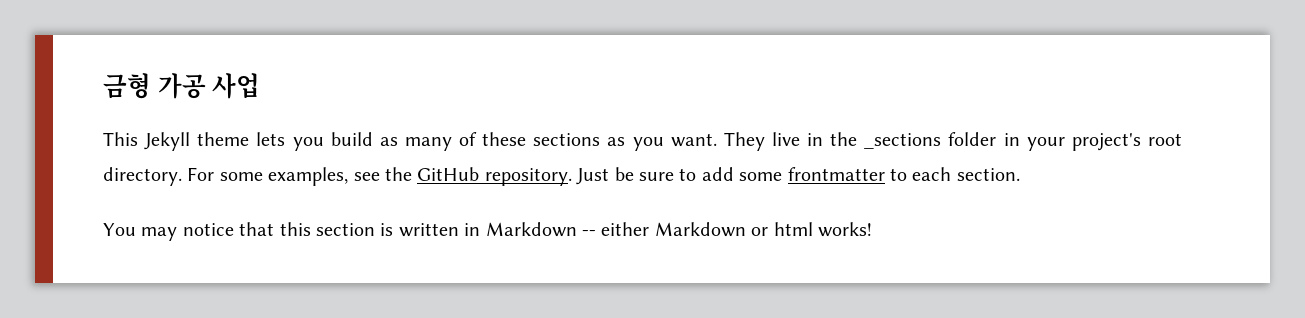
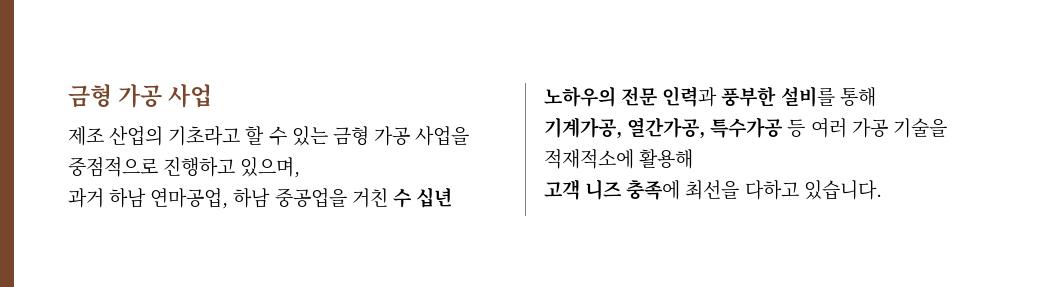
- This Jekyll theme lets you build as many of these sections as you want. They live in the _sections folder in your project's root directory. For some examples, see the GitHub repository. Just be sure to add some frontmatter to each section.
- You may notice that this section is written in Markdown -- either Markdown or html works!
+ 제조 산업의 기초라고 할 수 있는 금형 가공 사업을 중점적으로 진행하고 있으며,
+ 과거 하남 연마공업, 하남 중공업을 거친 수 십년 노하우의 전문 인력과 풍부한 설비를 통해
+ 기계가공, 열간가공, 특수가공 등 여러 가공 기술을 적재적소에 활용해
+ 고객 니즈 충족에 최선을 다하고 있습니다.

